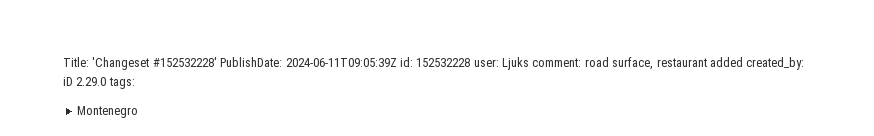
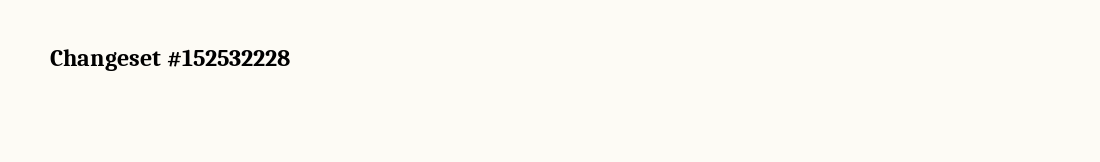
- Title: 'Changeset #152532228' PublishDate: 2024-06-11T09:05:39Z id: 152532228 user: Ljuks comment: road surface, restaurant added created_by: iD 2.29.0 tags:
- Montenegro
+ Changeset #152532228

